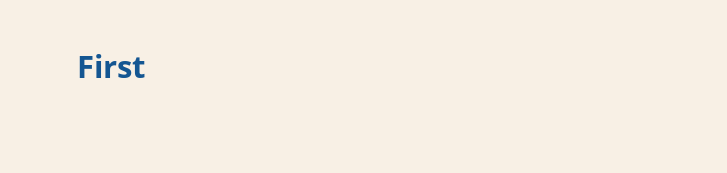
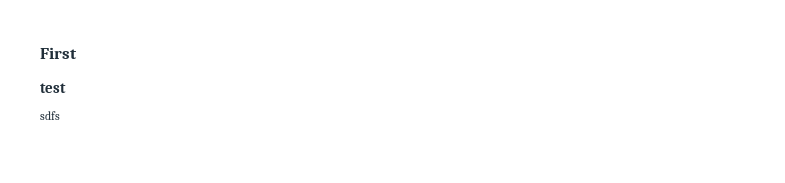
+ test
+ sdfs

